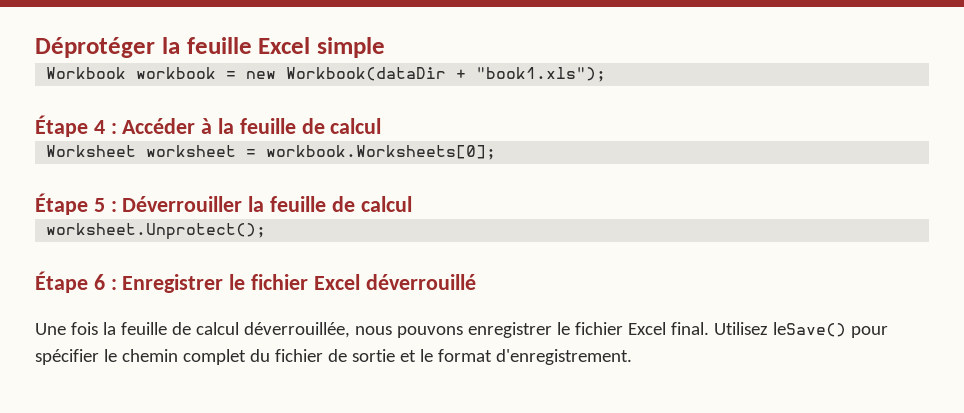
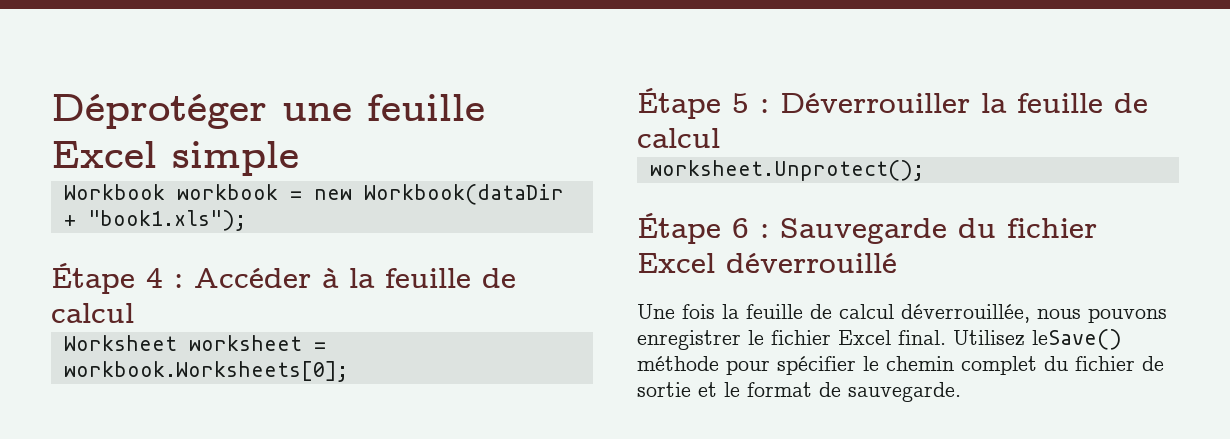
- Déprotéger la feuille Excel simple
+ Déprotéger une feuille Excel simple
- Étape 6 : Enregistrer le fichier Excel déverrouillé
+ Étape 6 : Sauvegarde du fichier Excel déverrouillé
- Utilisez leSave() pour spécifier le chemin complet du fichier de sortie et le format d'enregistrement.
+ Utilisez leSave() méthode pour spécifier le chemin complet du fichier de sortie et le format de sauvegarde.

